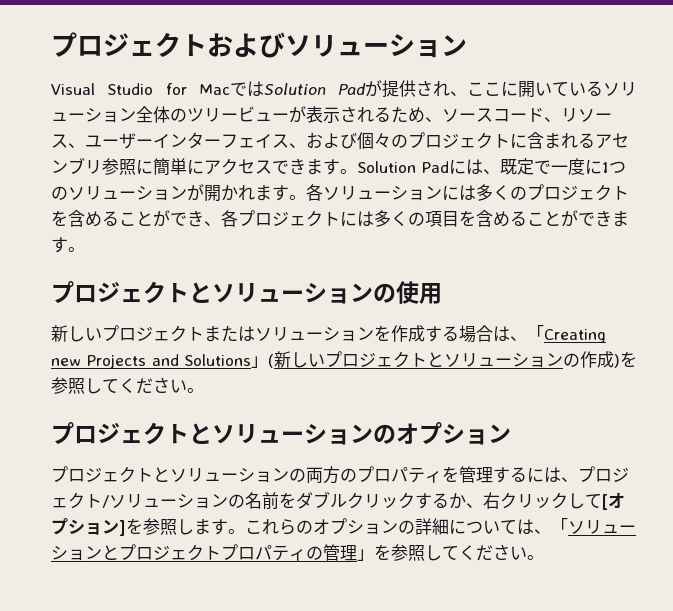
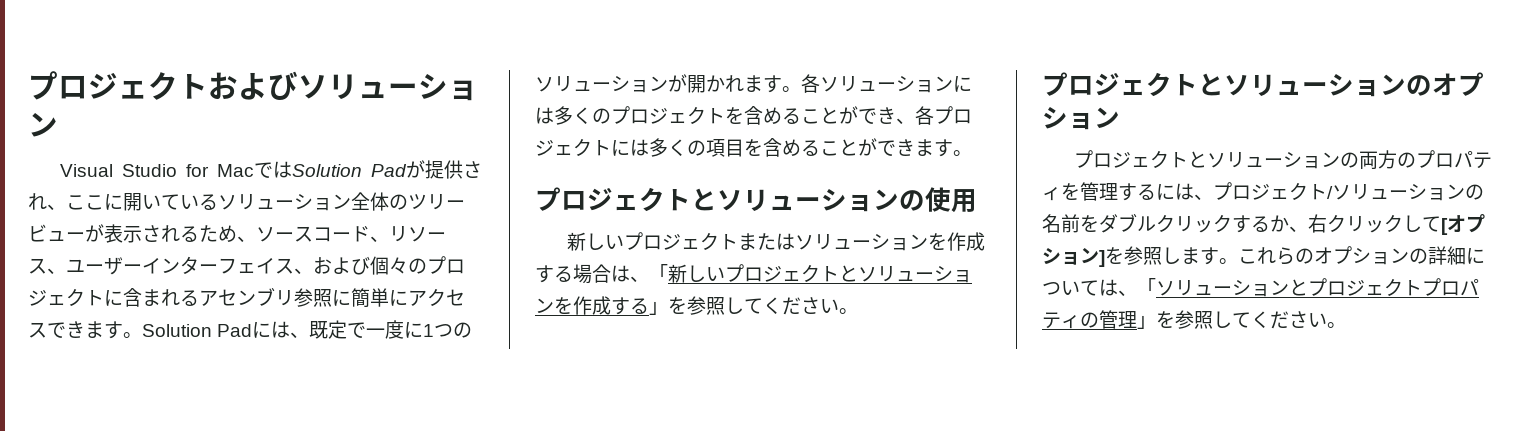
- 新しいプロジェクトまたはソリューションを作成する場合は、「Creating new Projects and Solutions」(新しいプロジェクトとソリューションの作成)を参照してください。
+ 新しいプロジェクトまたはソリューションを作成する場合は、「新しいプロジェクトとソリューションを作成する」を参照してください。

